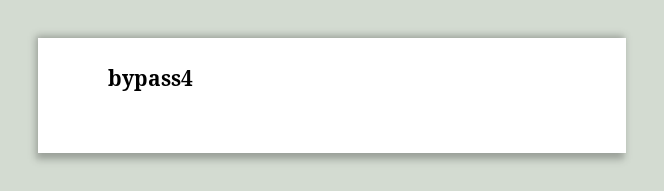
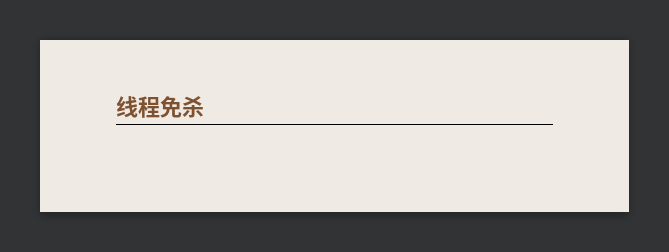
- bypass4
+ 线程免杀

